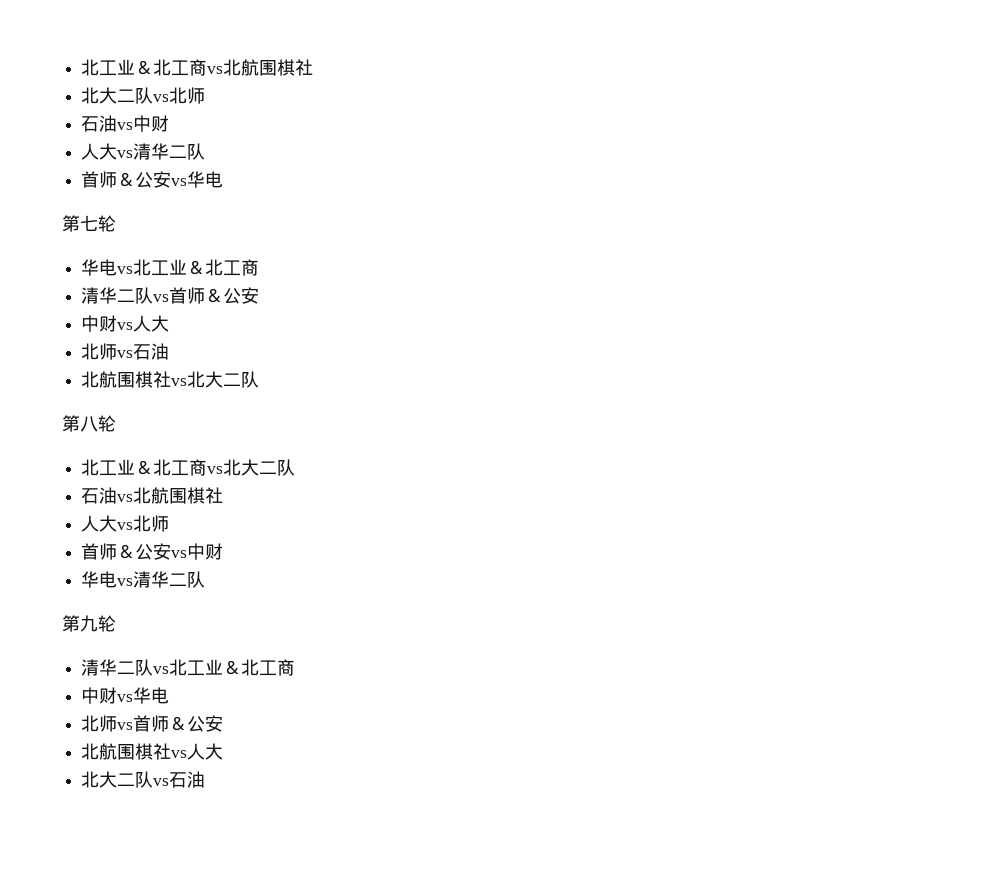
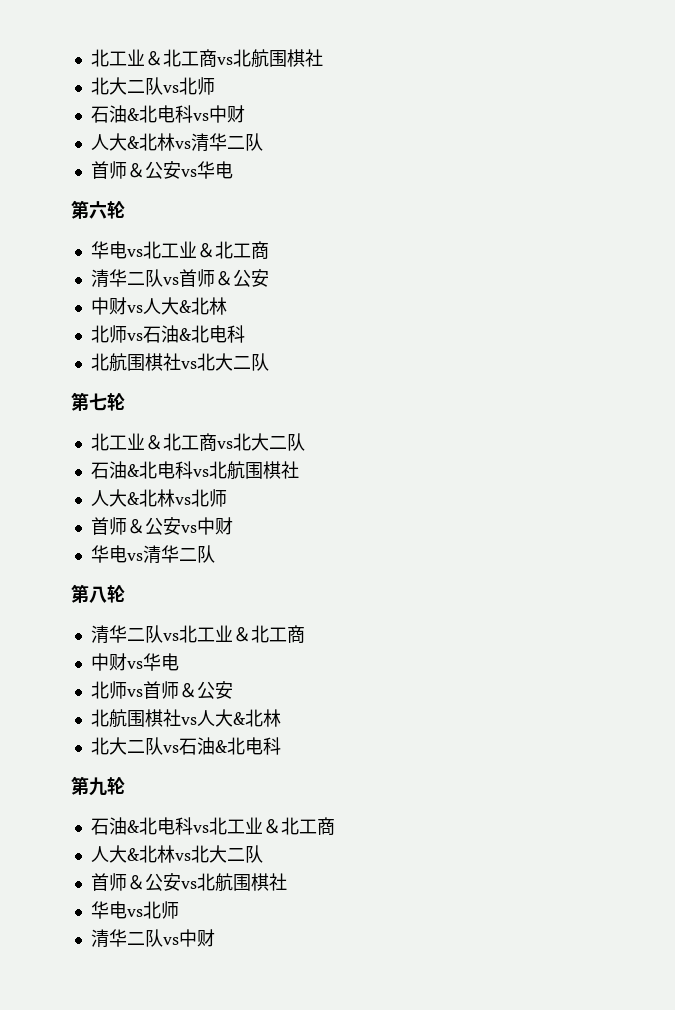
- 石油vs中财
+ 石油&北电科vs中财
- 人大vs清华二队
+ 人大&北林vs清华二队
- 第七轮
+ 第六轮
- 中财vs人大
+ 中财vs人大&北林
- 北师vs石油
+ 北师vs石油&北电科
- 第八轮
+ 第七轮
- 石油vs北航围棋社
+ 石油&北电科vs北航围棋社
- 人大vs北师
+ 人大&北林vs北师
- 第九轮
+ 第八轮
- 北航围棋社vs人大
+ 北航围棋社vs人大&北林
- 北大二队vs石油
+ 北大二队vs石油&北电科
+ 第九轮
+ 石油&北电科vs北工业＆北工商
+ 人大&北林vs北大二队
+ 首师＆公安vs北航围棋社
+ 华电vs北师
+ 清华二队vs中财

